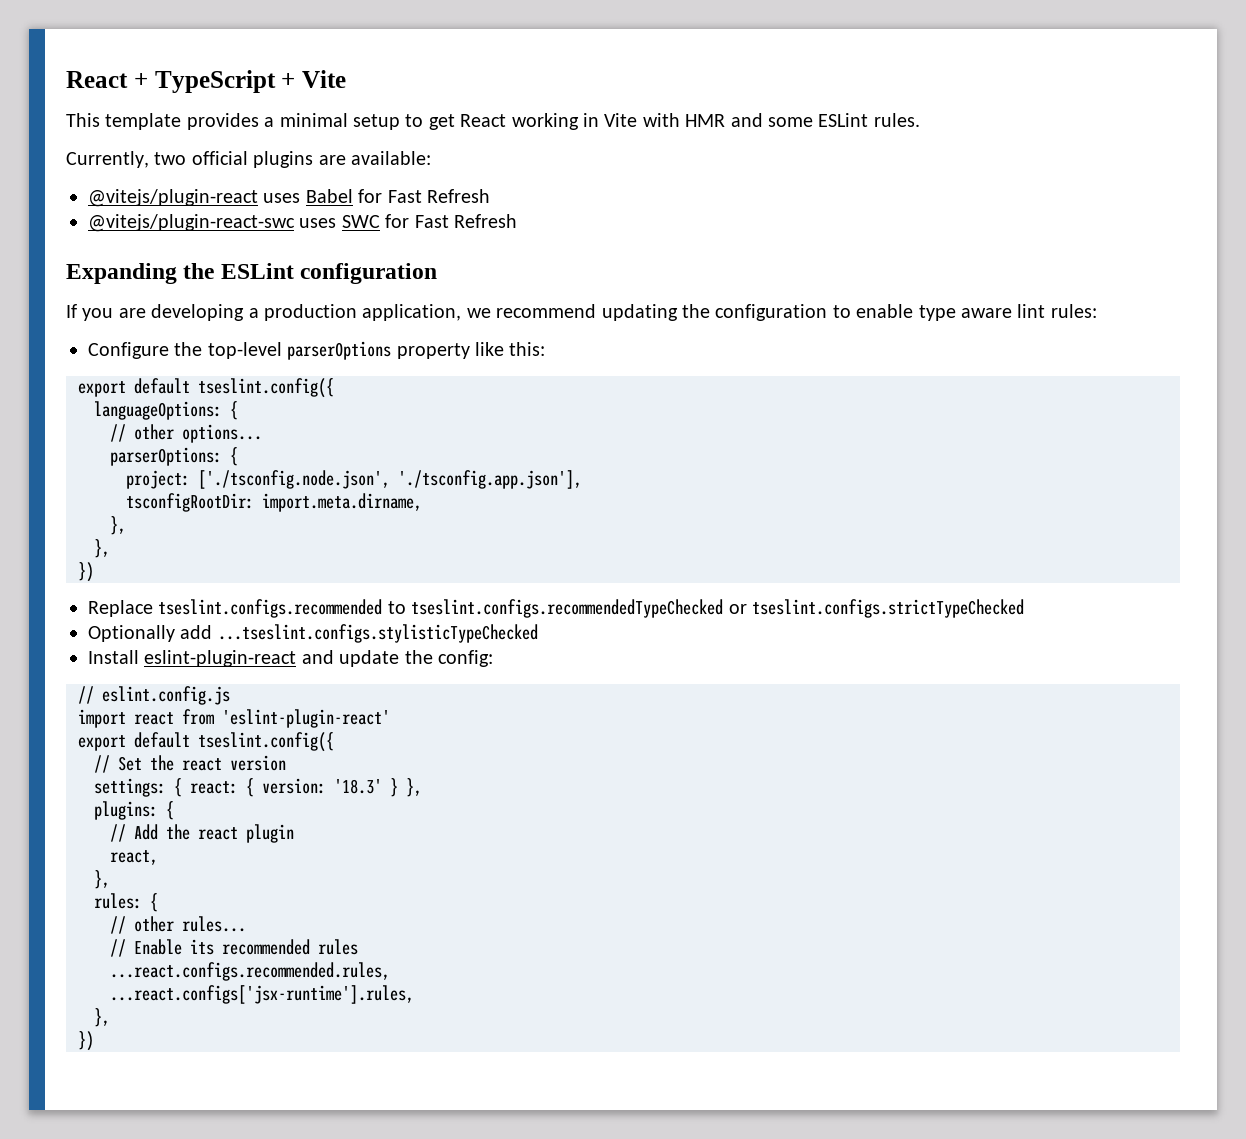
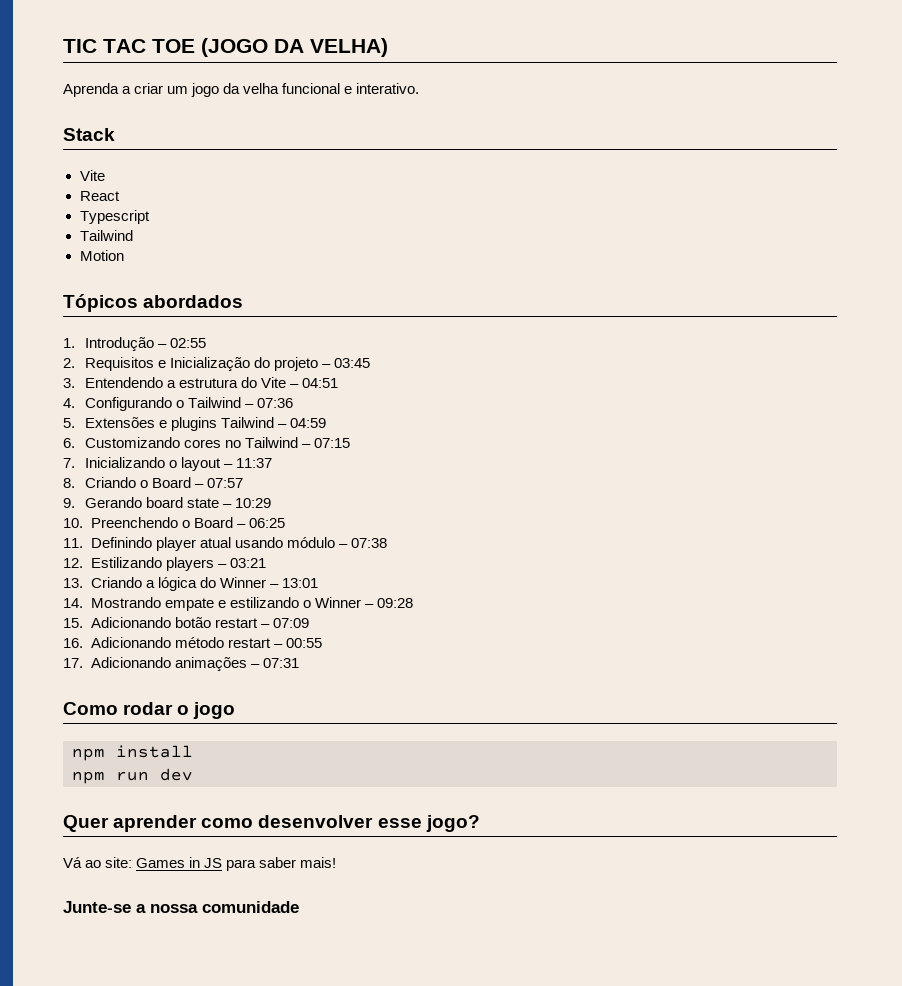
- React + TypeScript + Vite
- This template provides a minimal setup to get React working in Vite with HMR and some ESLint rules.
- Currently, two official plugins are available:
- @vitejs/plugin-react uses Babel for Fast Refresh
- @vitejs/plugin-react-swc uses SWC for Fast Refresh
- Expanding the ESLint configuration
- If you are developing a production application, we recommend updating the configuration to enable type aware lint rules:
- Configure the top-level parserOptions property like this:
- export default tseslint.config({
- languageOptions: {
- // other options...
- parserOptions: {
- project: ['./tsconfig.node.json', './tsconfig.app.json'],
- tsconfigRootDir: import.meta.dirname,
- },
- },
- })
- Replace tseslint.configs.recommended to tseslint.configs.recommendedTypeChecked or tseslint.configs.strictTypeChecked
- Optionally add ...tseslint.configs.stylisticTypeChecked
- Install eslint-plugin-react and update the config:
- // eslint.config.js
- import react from 'eslint-plugin-react'
- export default tseslint.config({
- // Set the react version
- settings: { react: { version: '18.3' } },
- plugins: {
- // Add the react plugin
- react,
- },
- rules: {
- // other rules...
- // Enable its recommended rules
- ...react.configs.recommended.rules,
- ...react.configs['jsx-runtime'].rules,
- },
- })
+ TIC TAC TOE (JOGO DA VELHA)
+ Aprenda a criar um jogo da velha funcional e interativo.
+ Stack
+ Vite
+ React
+ Typescript
+ Tailwind
+ Motion
+ Tópicos abordados
+ 1. Introdução – 02:55
+ 2. Requisitos e Inicialização do projeto – 03:45
+ 3. Entendendo a estrutura do Vite – 04:51
+ 4. Configurando o Tailwind – 07:36
+ 5. Extensões e plugins Tailwind – 04:59
+ 6. Customizando cores no Tailwind – 07:15
+ 7. Inicializando o layout – 11:37
+ 8. Criando o Board – 07:57
+ 9. Gerando board state – 10:29
+ 10. Preenchendo o Board – 06:25
+ 11. Definindo player atual usando módulo – 07:38
+ 12. Estilizando players – 03:21
+ 13. Criando a lógica do Winner – 13:01
+ 14. Mostrando empate e estilizando o Winner – 09:28
+ 15. Adicionando botão restart – 07:09
+ 16. Adicionando método restart – 00:55
+ 17. Adicionando animações – 07:31
+ Como rodar o jogo
+ npm install
+ npm run dev
+ Quer aprender como desenvolver esse jogo?
+ Vá ao site: Games in JS para saber mais!
+ Junte-se a nossa comunidade

